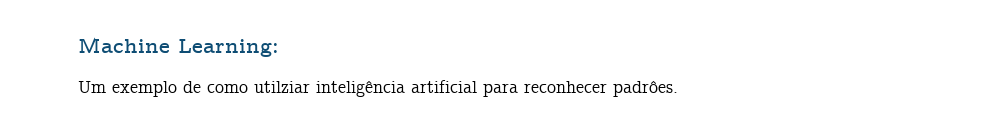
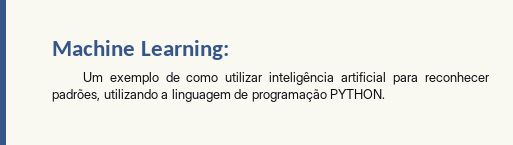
- Um exemplo de como utilziar inteligência artificial para reconhecer padrôes.
+ Um exemplo de como utilizar inteligência artificial para reconhecer padrões, utilizando a linguagem de programação PYTHON.

